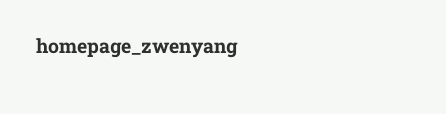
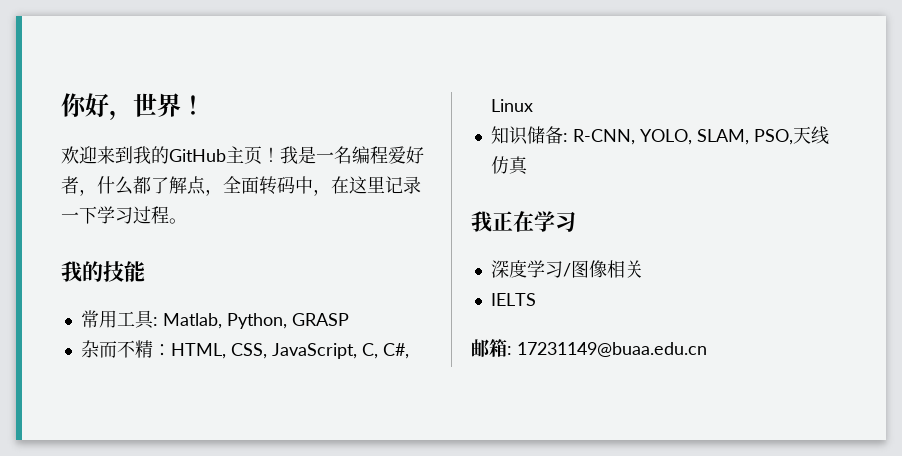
- homepage_zwenyang
+ 你好，世界！
+ 欢迎来到我的GitHub主页！我是一名编程爱好者，什么都了解点，全面转码中，在这里记录一下学习过程。
+ 我的技能
+ 常用工具: Matlab, Python, GRASP
+ 杂而不精：HTML, CSS, JavaScript, C, C#, Linux
+ 知识储备: R-CNN, YOLO, SLAM, PSO,天线仿真
+ 我正在学习
+ 深度学习/图像相关
+ IELTS
+ 邮箱: 17231149@buaa.edu.cn

